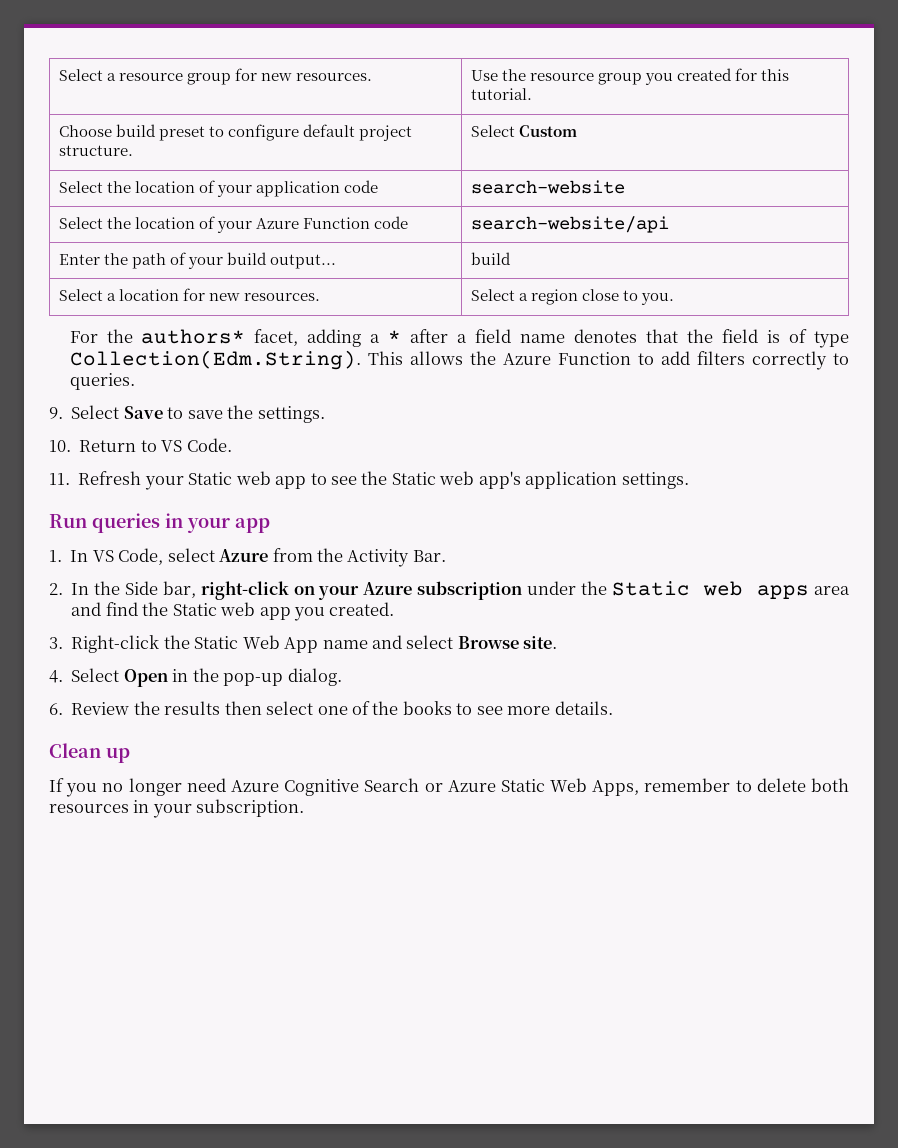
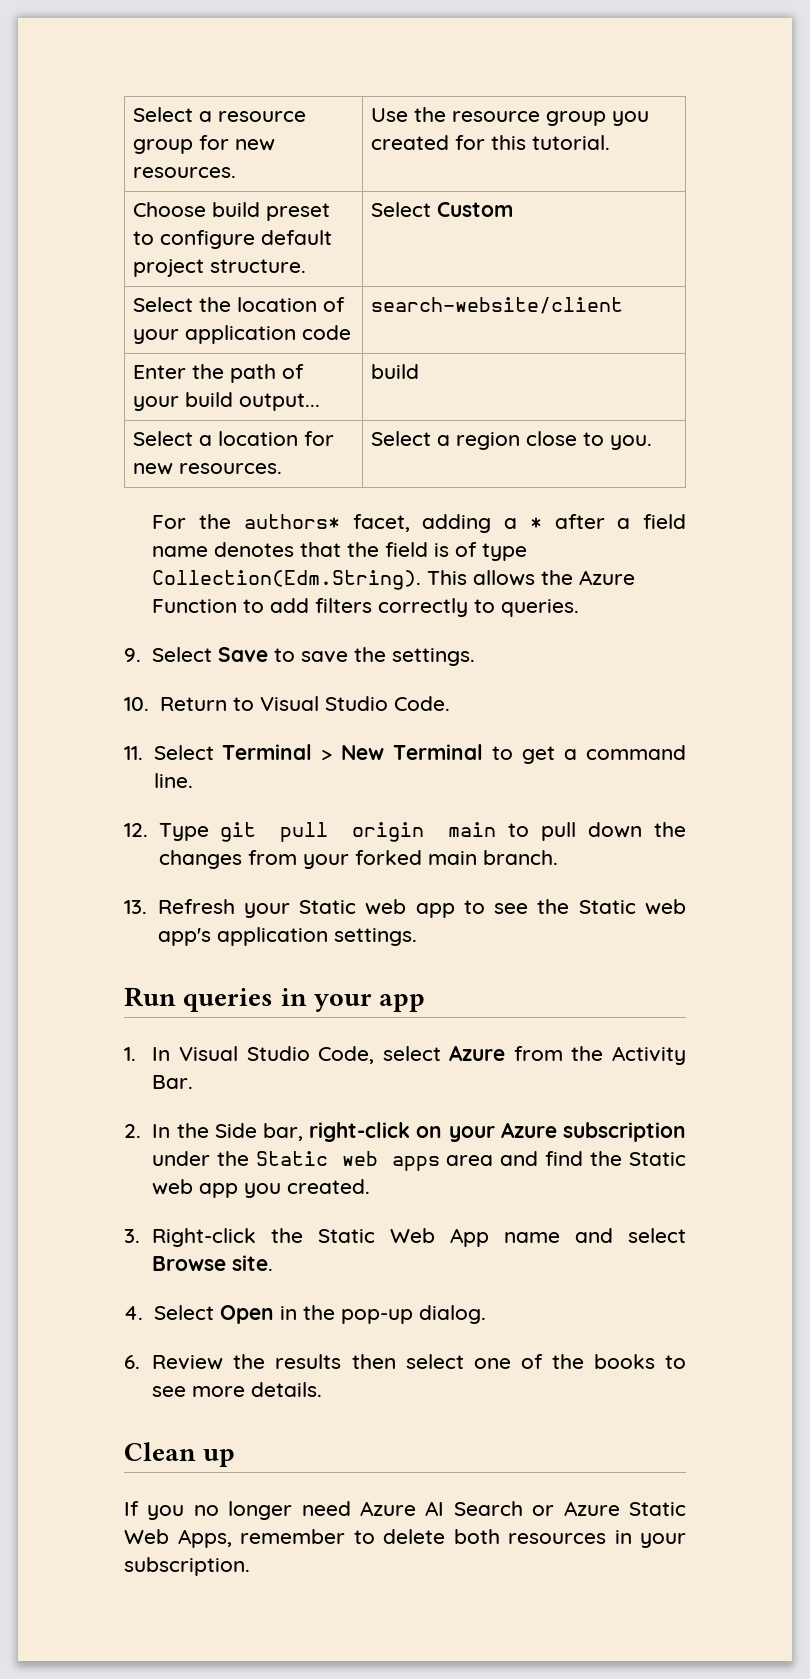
- Select the location of your application code | search-website
- Select the location of your Azure Function code | search-website/api
+ Select the location of your application code | search-website/client
- 10. Return to VS Code.
+ 10. Return to Visual Studio Code.
- 11. Refresh your Static web app to see the Static web app's application settings.
+ 11. Select Terminal > New Terminal to get a command line.
+ 12. Type git pull origin main to pull down the changes from your forked main branch.
+ 13. Refresh your Static web app to see the Static web app's application settings.
- 1. In VS Code, select Azure from the Activity Bar.
+ 1. In Visual Studio Code, select Azure from the Activity Bar.
- If you no longer need Azure Cognitive Search or Azure Static Web Apps, remember to delete both resources in your subscription.
+ If you no longer need Azure AI Search or Azure Static Web Apps, remember to delete both resources in your subscription.

